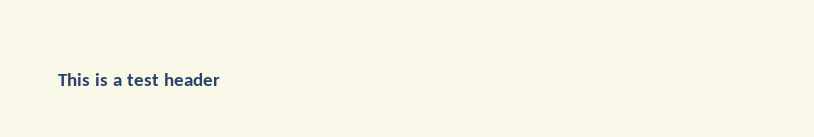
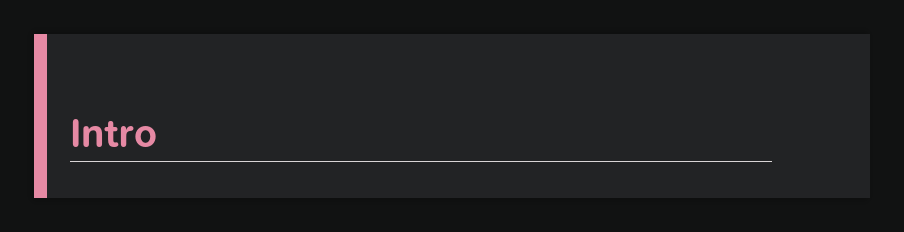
- This is a test header
+ Intro

